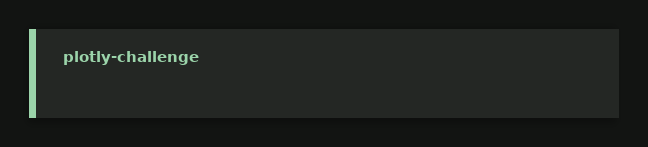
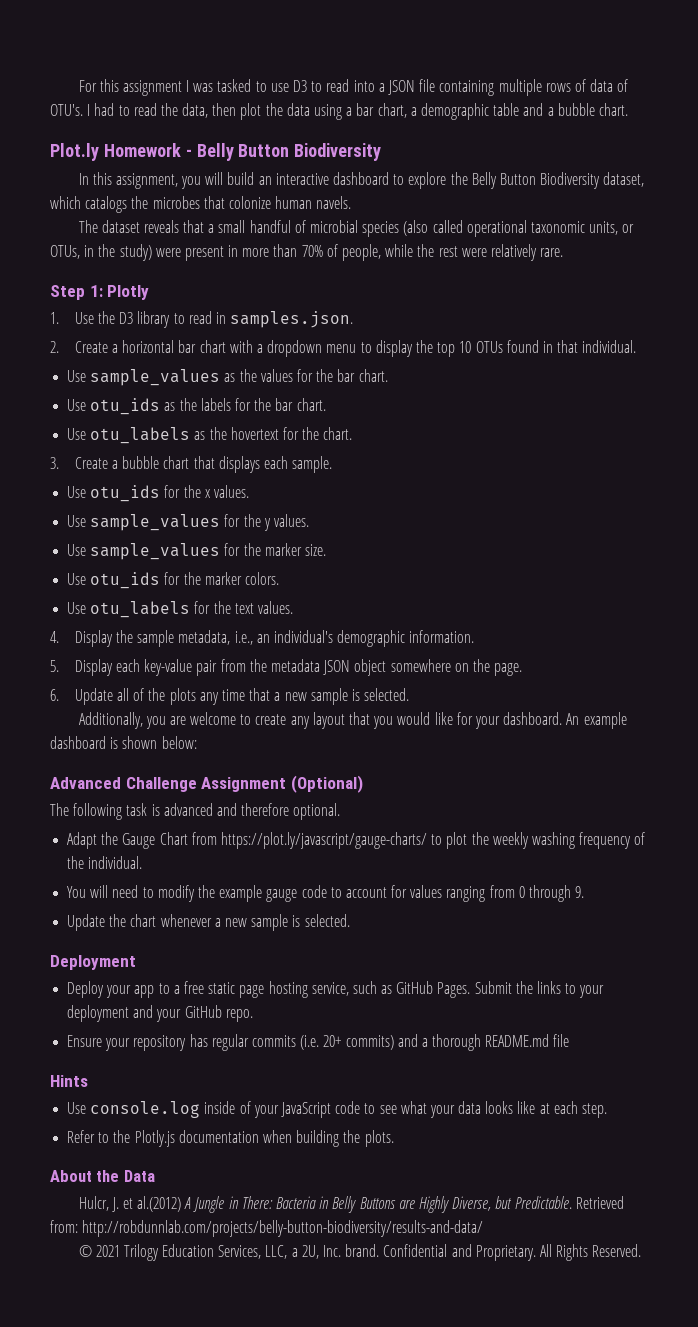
- plotly-challenge
+ For this assignment I was tasked to use D3 to read into a JSON file containing multiple rows of data of OTU's. I had to read the data, then plot the data using a bar chart, a demographic table and a bubble chart.
+ Plot.ly Homework - Belly Button Biodiversity
+ In this assignment, you will build an interactive dashboard to explore the Belly Button Biodiversity dataset, which catalogs the microbes that colonize human navels.
+ The dataset reveals that a small handful of microbial species (also called operational taxonomic units, or OTUs, in the study) were present in more than 70% of people, while the rest were relatively rare.
+ Step 1: Plotly
+ 1. Use the D3 library to read in samples.json.
+ 2. Create a horizontal bar chart with a dropdown menu to display the top 10 OTUs found in that individual.
+ Use sample_values as the values for the bar chart.
+ Use otu_ids as the labels for the bar chart.
+ Use otu_labels as the hovertext for the chart.
+ 3. Create a bubble chart that displays each sample.
+ Use otu_ids for the x values.
+ Use sample_values for the y values.
+ Use sample_values for the marker size.
+ Use otu_ids for the marker colors.
+ Use otu_labels for the text values.
+ 4. Display the sample metadata, i.e., an individual's demographic information.
+ 5. Display each key-value pair from the metadata JSON object somewhere on the page.
+ 6. Update all of the plots any time that a new sample is selected.
+ Additionally, you are welcome to create any layout that you would like for your dashboard. An example dashboard is shown below:
+ Advanced Challenge Assignment (Optional)
+ The following task is advanced and therefore optional.
+ Adapt the Gauge Chart from https://plot.ly/javascript/gauge-charts/ to plot the weekly washing frequency of the individual.
+ You will need to modify the example gauge code to account for values ranging from 0 through 9.
+ Update the chart whenever a new sample is selected.
+ Deployment
+ Deploy your app to a free static page hosting service, such as GitHub Pages. Submit the links to your deployment and your GitHub repo.
+ Ensure your repository has regular commits (i.e. 20+ commits) and a thorough README.md file
+ Hints
+ Use console.log inside of your JavaScript code to see what your data looks like at each step.
+ Refer to the Plotly.js documentation when building the plots.
+ About the Data
+ Hulcr, J. et al.(2012) A Jungle in There: Bacteria in Belly Buttons are Highly Diverse, but Predictable. Retrieved from: http://robdunnlab.com/projects/belly-button-biodiversity/results-and-data/
+ © 2021 Trilogy Education Services, LLC, a 2U, Inc. brand. Confidential and Proprietary. All Rights Reserved.

